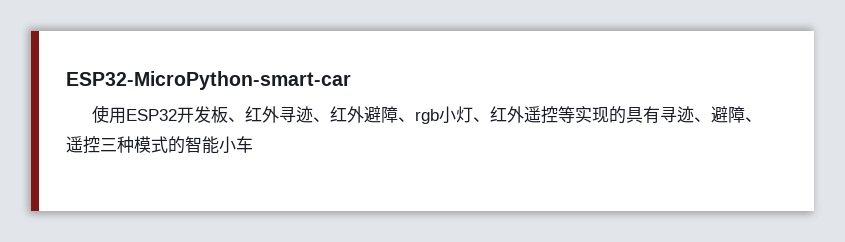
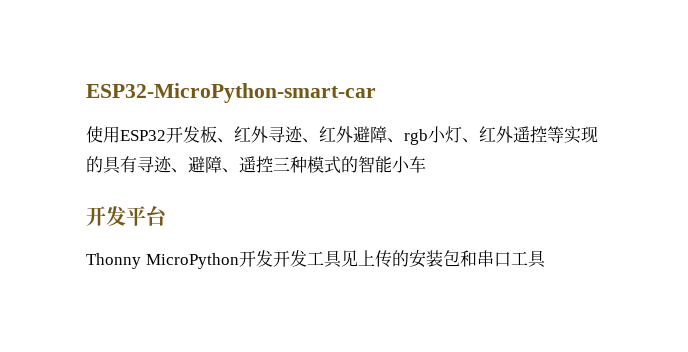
+ 开发平台
+ Thonny MicroPython开发开发工具见上传的安装包和串口工具

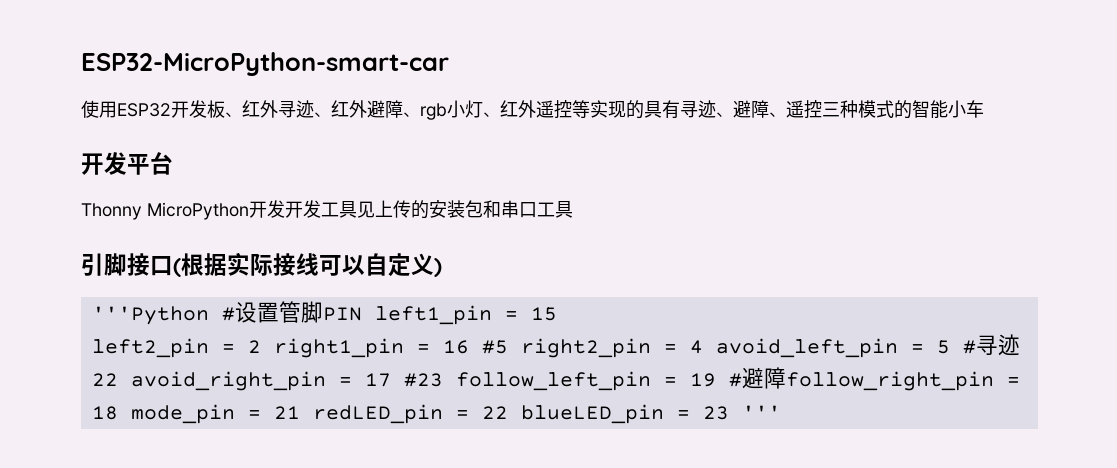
+ 引脚接口(根据实际接线可以自定义)
+ '''Python #设置管脚PIN left1_pin = 15
+ left2_pin = 2 right1_pin = 16 #5 right2_pin = 4 avoid_left_pin = 5 #寻迹22 avoid_right_pin = 17 #23 follow_left_pin = 19 #避障follow_right_pin = 18 mode_pin = 21 redLED_pin = 22 blueLED_pin = 23 '''

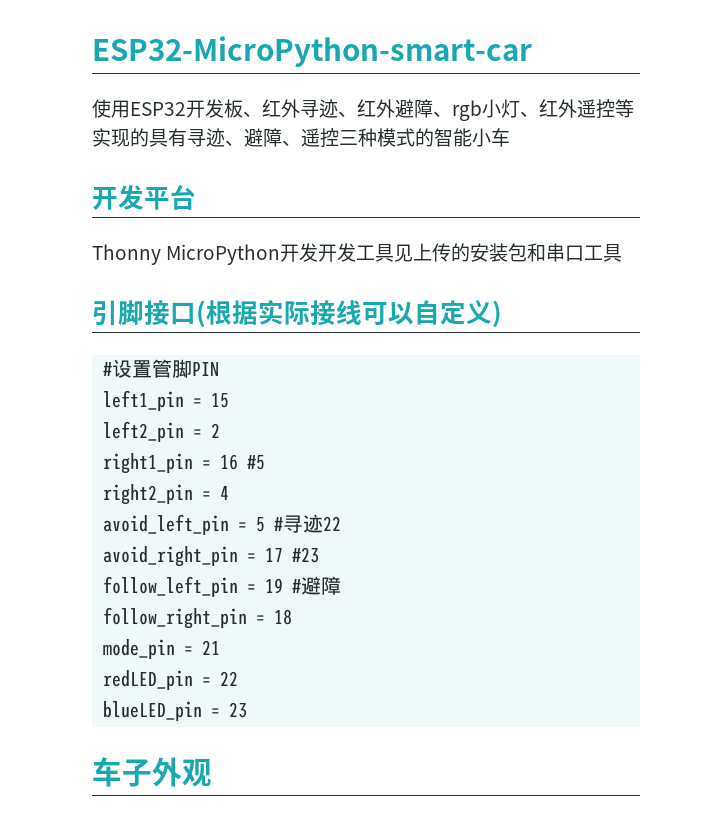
- '''Python #设置管脚PIN left1_pin = 15
+ #设置管脚PIN
+ left1_pin = 15
- left2_pin = 2 right1_pin = 16 #5 right2_pin = 4 avoid_left_pin = 5 #寻迹22 avoid_right_pin = 17 #23 follow_left_pin = 19 #避障follow_right_pin = 18 mode_pin = 21 redLED_pin = 22 blueLED_pin = 23 '''
+ left2_pin = 2
+ right1_pin = 16 #5
+ right2_pin = 4
+ avoid_left_pin = 5 #寻迹22
+ avoid_right_pin = 17 #23
+ follow_left_pin = 19 #避障
+ follow_right_pin = 18
+ mode_pin = 21
+ redLED_pin = 22
+ blueLED_pin = 23
+ 车子外观

